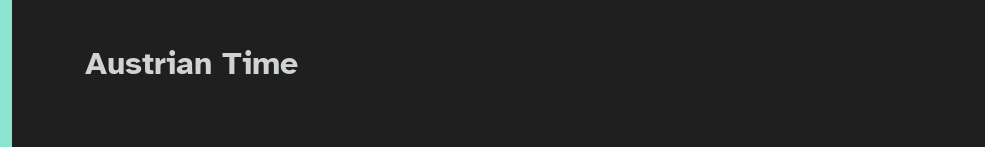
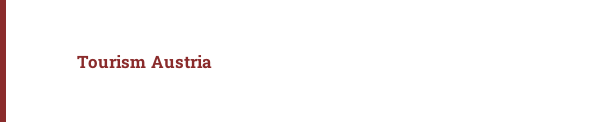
- Austrian Time
+ Tourism Austria

